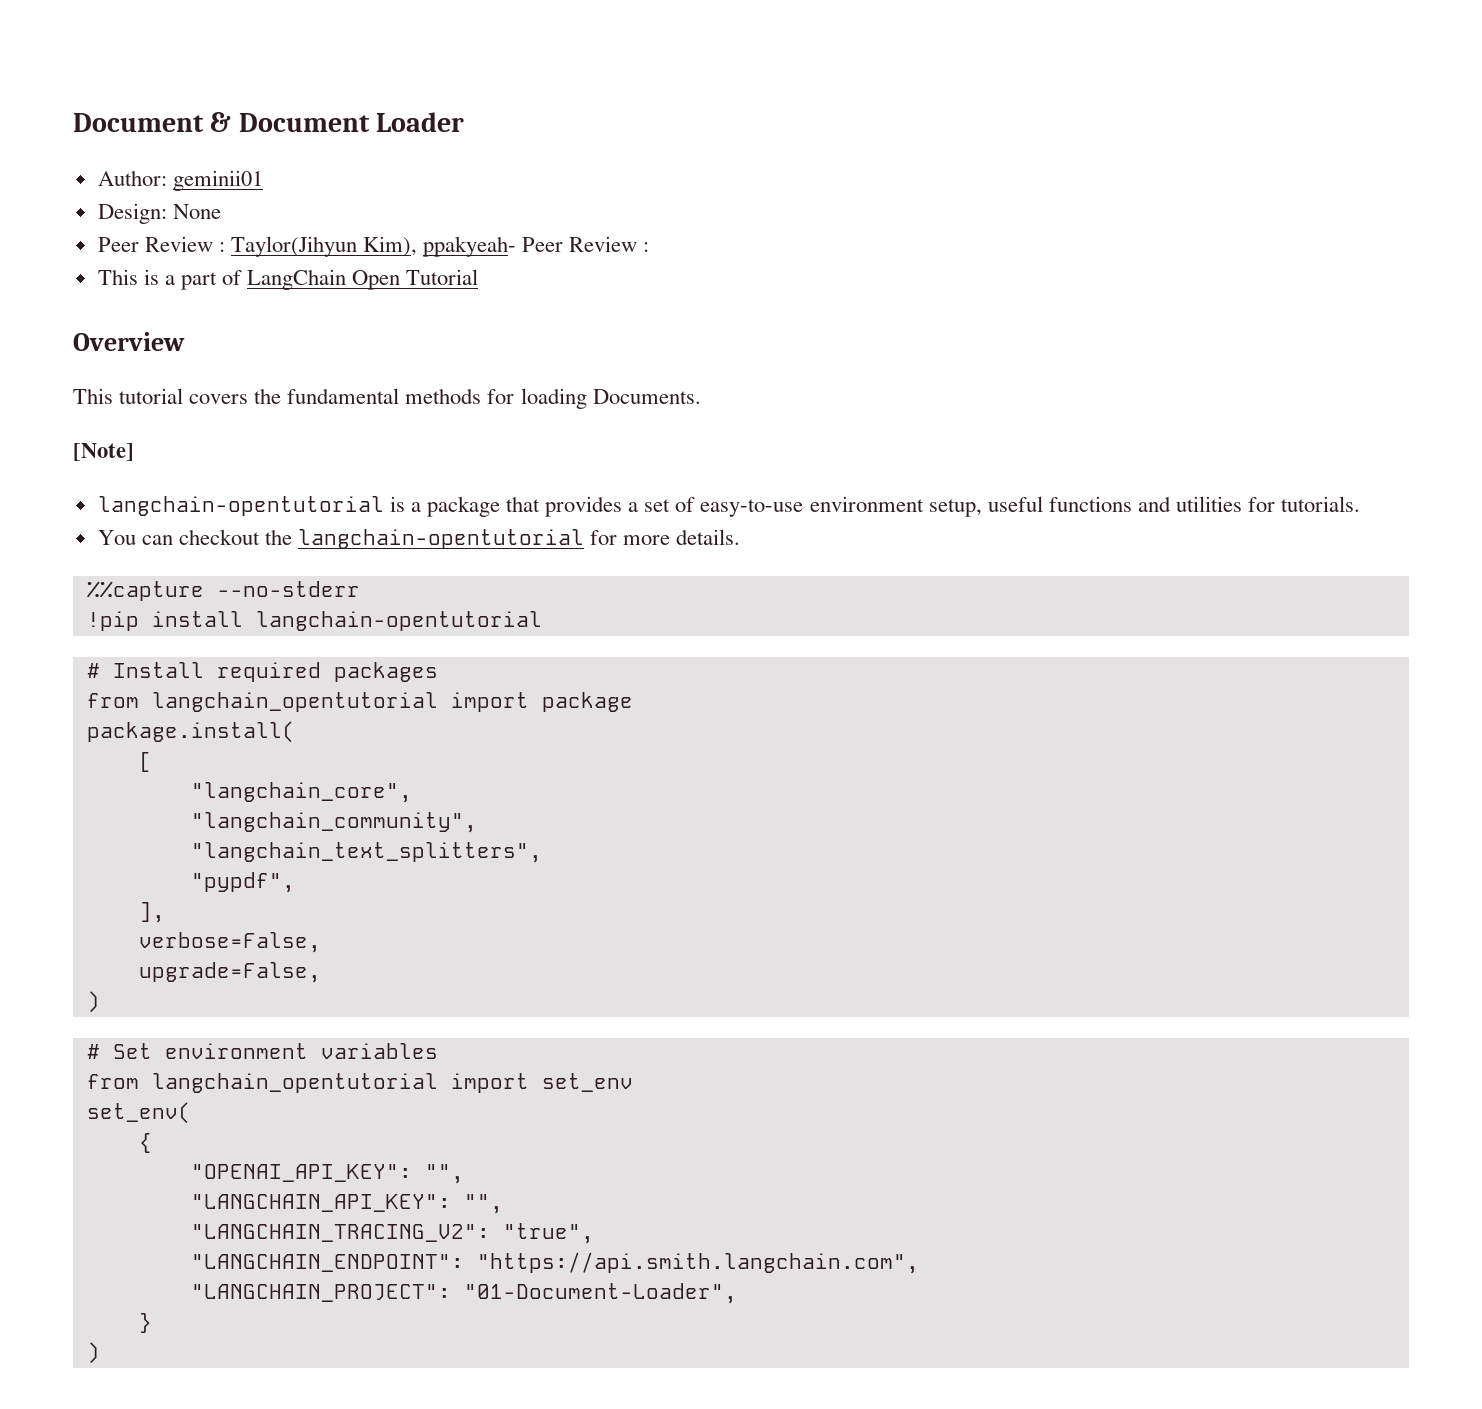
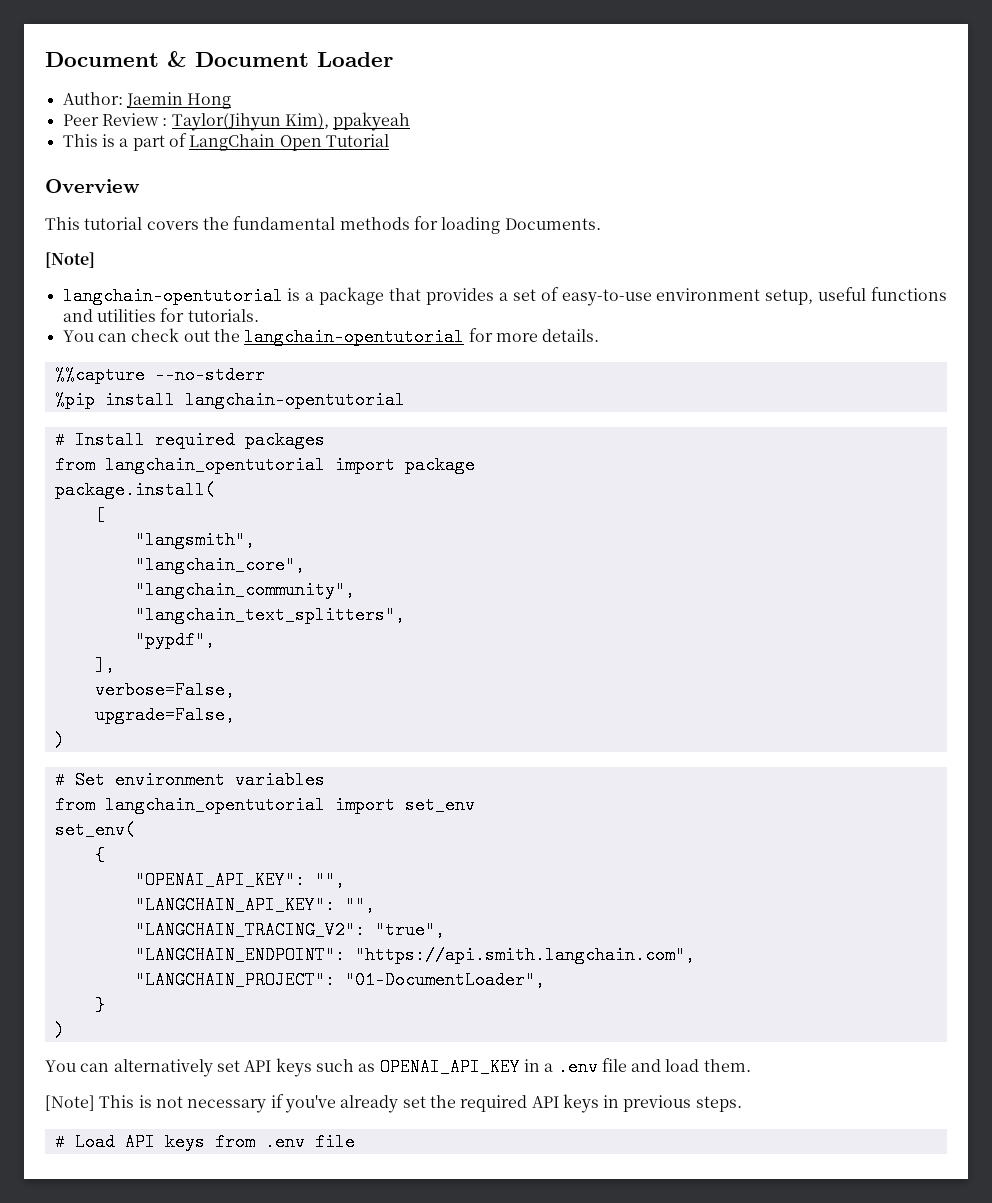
- Author: geminii01
- Design: None
+ Author: Jaemin Hong
- Peer Review : Taylor(Jihyun Kim), ppakyeah- Peer Review :
+ Peer Review : Taylor(Jihyun Kim), ppakyeah
- You can checkout the langchain-opentutorial for more details.
+ You can check out the langchain-opentutorial for more details.
- !pip install langchain-opentutorial
+ %pip install langchain-opentutorial
+ "langsmith",
- "LANGCHAIN_PROJECT": "01-Document-Loader",
+ "LANGCHAIN_PROJECT": "01-DocumentLoader",
+ You can alternatively set API keys such as OPENAI_API_KEY in a .env file and load them.
+ [Note] This is not necessary if you've already set the required API keys in previous steps.
+ # Load API keys from .env file

